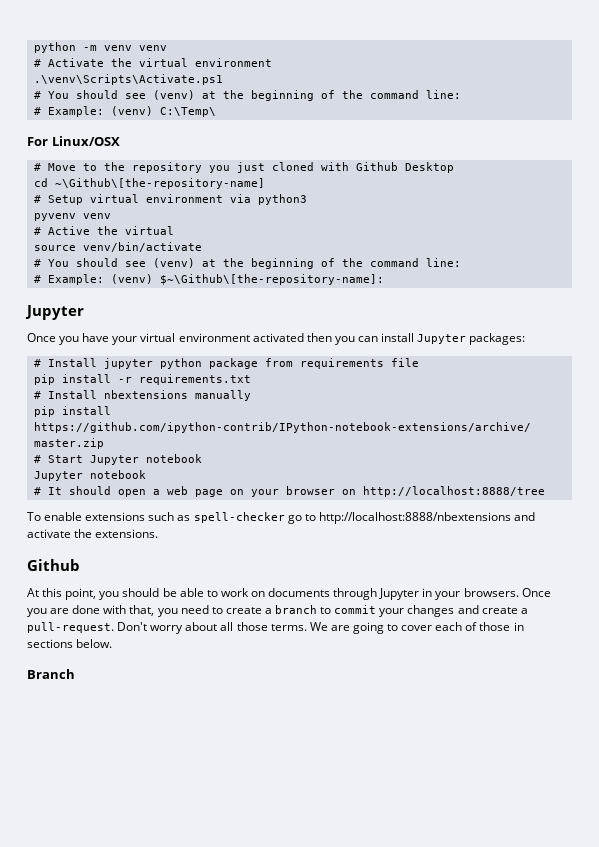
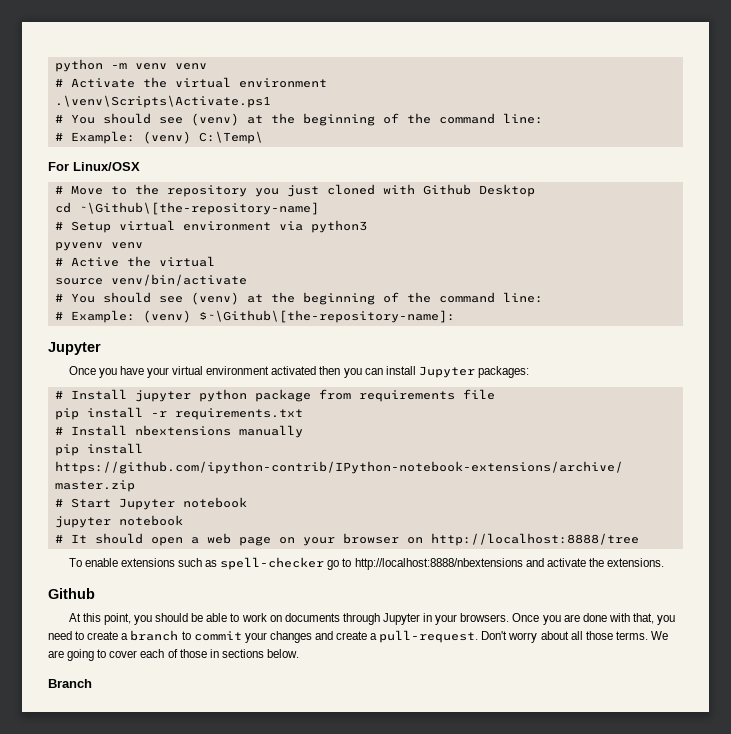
  # Start Jupyter notebook
- Jupyter notebook
+ jupyter notebook

